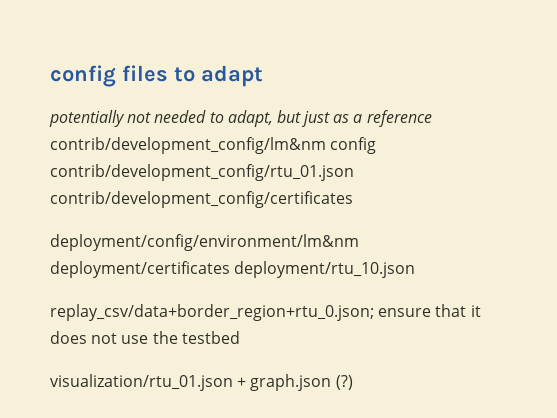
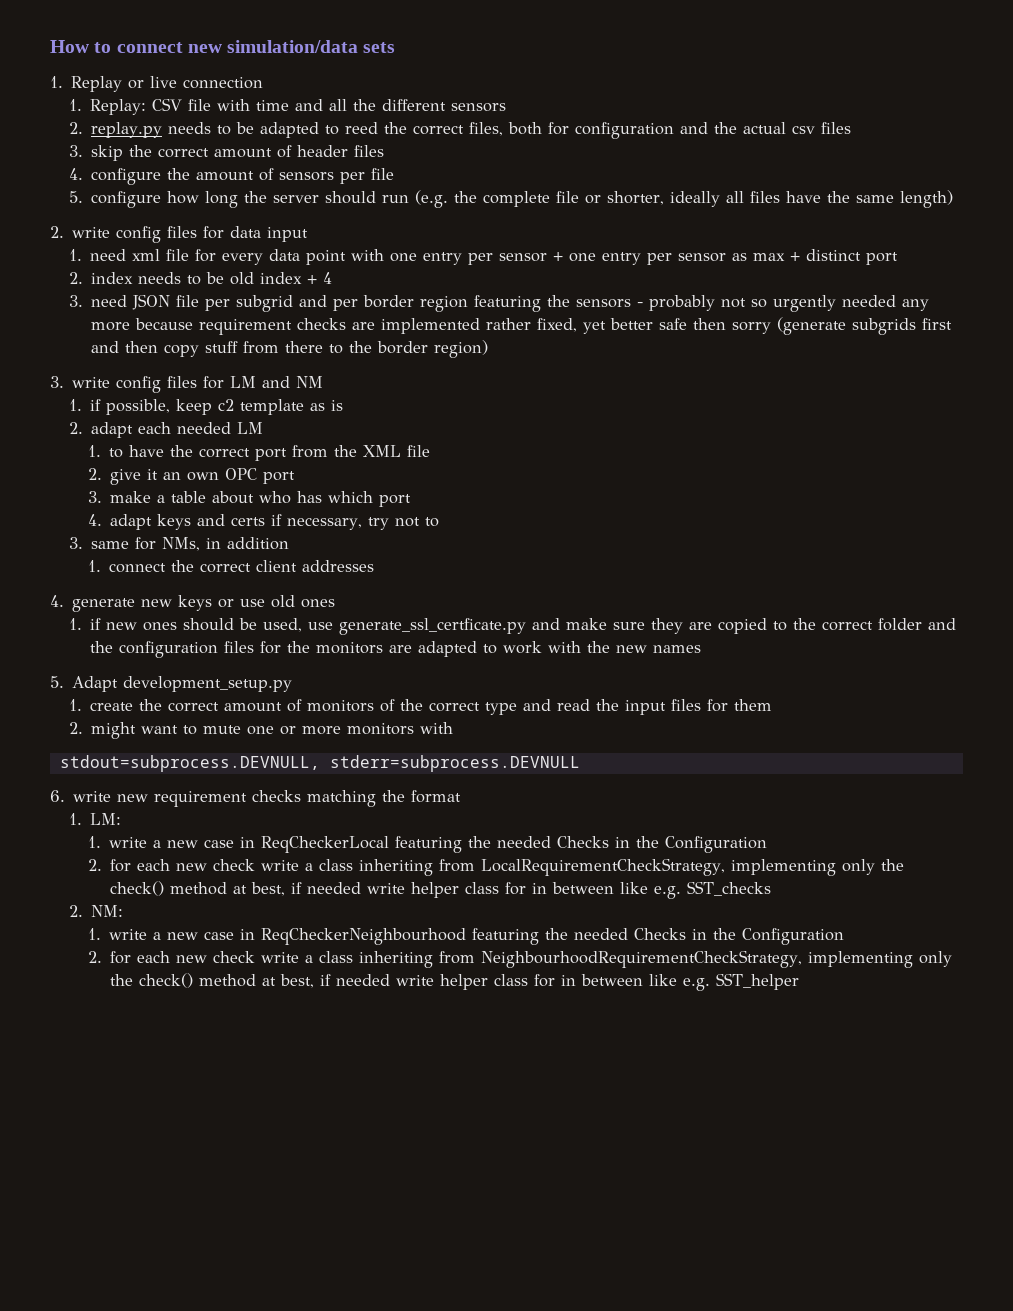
- config files to adapt
- potentially not needed to adapt, but just as a reference contrib/development_config/lm&nm config contrib/development_config/rtu_01.json contrib/development_config/certificates
- deployment/config/environment/lm&nm deployment/certificates deployment/rtu_10.json
- replay_csv/data+border_region+rtu_0.json; ensure that it does not use the testbed
- visualization/rtu_01.json + graph.json (?)
+ How to connect new simulation/data sets
+ 1. Replay or live connection
+ 1. Replay: CSV file with time and all the different sensors
+ 2. replay.py needs to be adapted to reed the correct files, both for configuration and the actual csv files
+ 3. skip the correct amount of header files
+ 4. configure the amount of sensors per file
+ 5. configure how long the server should run (e.g. the complete file or shorter, ideally all files have the same length)
+ 2. write config files for data input
+ 1. need xml file for every data point with one entry per sensor + one entry per sensor as max + distinct port
+ 2. index needs to be old index + 4
+ 3. need JSON file per subgrid and per border region featuring the sensors - probably not so urgently needed any more because requirement checks are implemented rather fixed, yet better safe then sorry (generate subgrids first and then copy stuff from there to the border region)
+ 3. write config files for LM and NM
+ 1. if possible, keep c2 template as is
+ 2. adapt each needed LM
+ 1. to have the correct port from the XML file
+ 2. give it an own OPC port
+ 3. make a table about who has which port
+ 4. adapt keys and certs if necessary, try not to
+ 3. same for NMs, in addition
+ 1. connect the correct client addresses
+ 4. generate new keys or use old ones
+ 1. if new ones should be used, use generate_ssl_certficate.py and make sure they are copied to the correct folder and the configuration files for the monitors are adapted to work with the new names
+ 5. Adapt development_setup.py
+ 1. create the correct amount of monitors of the correct type and read the input files for them
+ 2. might want to mute one or more monitors with
+ stdout=subprocess.DEVNULL, stderr=subprocess.DEVNULL
+ 6. write new requirement checks matching the format
+ 1. LM:
+ 1. write a new case in ReqCheckerLocal featuring the needed Checks in the Configuration
+ 2. for each new check write a class inheriting from LocalRequirementCheckStrategy, implementing only the check() method at best, if needed write helper class for in between like e.g. SST_checks
+ 2. NM:
+ 1. write a new case in ReqCheckerNeighbourhood featuring the needed Checks in the Configuration
+ 2. for each new check write a class inheriting from NeighbourhoodRequirementCheckStrategy, implementing only the check() method at best, if needed write helper class for in between like e.g. SST_helper

